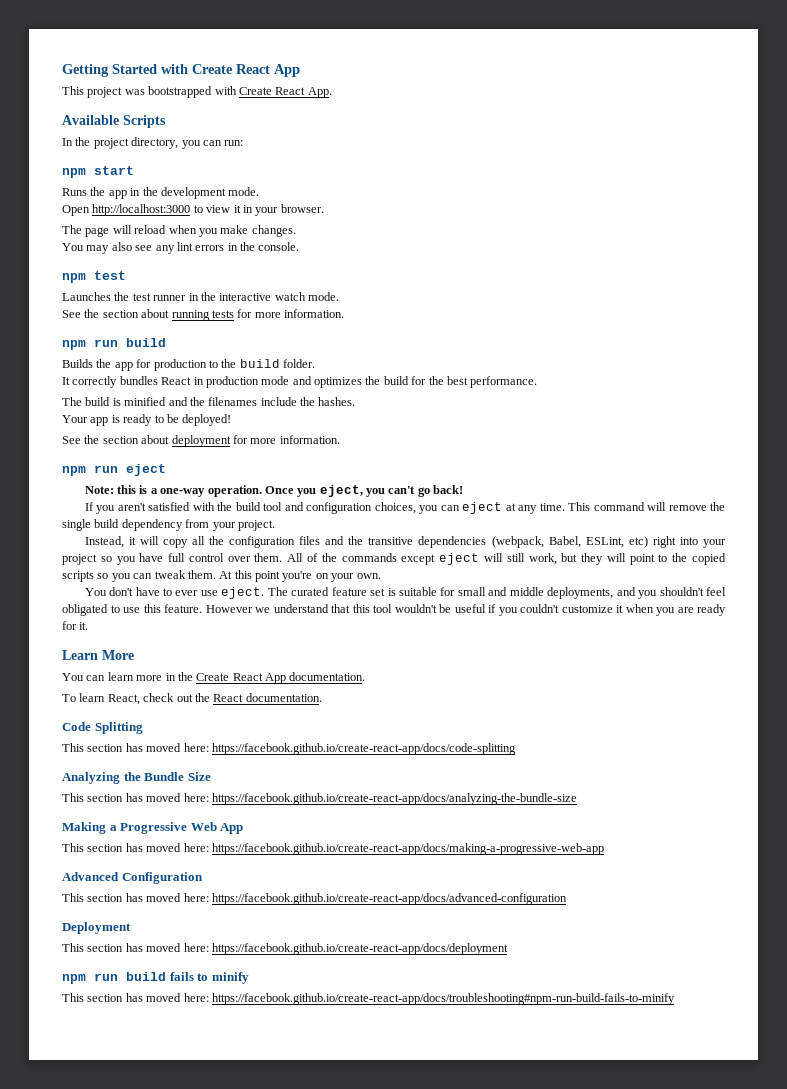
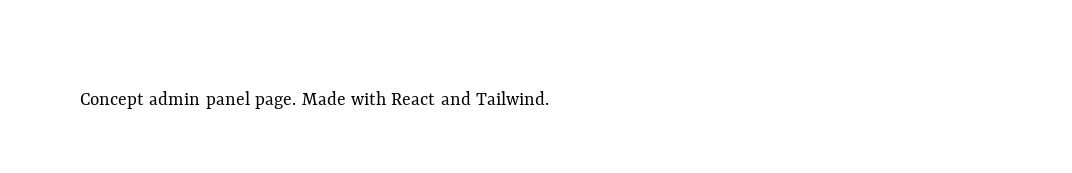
- Getting Started with Create React App
- This project was bootstrapped with Create React App.
- Available Scripts
- In the project directory, you can run:
- npm start
- Runs the app in the development mode.
- Open http://localhost:3000 to view it in your browser.
- The page will reload when you make changes.
- You may also see any lint errors in the console.
- npm test
- Launches the test runner in the interactive watch mode.
- See the section about running tests for more information.
- npm run build
- Builds the app for production to the build folder.
- It correctly bundles React in production mode and optimizes the build for the best performance.
- The build is minified and the filenames include the hashes.
- Your app is ready to be deployed!
- See the section about deployment for more information.
- npm run eject
- Note: this is a one-way operation. Once you eject, you can't go back!
- If you aren't satisfied with the build tool and configuration choices, you can eject at any time. This command will remove the single build dependency from your project.
- Instead, it will copy all the configuration files and the transitive dependencies (webpack, Babel, ESLint, etc) right into your project so you have full control over them. All of the commands except eject will still work, but they will point to the copied scripts so you can tweak them. At this point you're on your own.
- You don't have to ever use eject. The curated feature set is suitable for small and middle deployments, and you shouldn't feel obligated to use this feature. However we understand that this tool wouldn't be useful if you couldn't customize it when you are ready for it.
- Learn More
- You can learn more in the Create React App documentation.
- To learn React, check out the React documentation.
- Code Splitting
- This section has moved here: https://facebook.github.io/create-react-app/docs/code-splitting
- Analyzing the Bundle Size
- This section has moved here: https://facebook.github.io/create-react-app/docs/analyzing-the-bundle-size
- Making a Progressive Web App
- This section has moved here: https://facebook.github.io/create-react-app/docs/making-a-progressive-web-app
- Advanced Configuration
- This section has moved here: https://facebook.github.io/create-react-app/docs/advanced-configuration
- Deployment
- This section has moved here: https://facebook.github.io/create-react-app/docs/deployment
- npm run build fails to minify
- This section has moved here: https://facebook.github.io/create-react-app/docs/troubleshooting#npm-run-build-fails-to-minify
+ Concept admin panel page. Made with React and Tailwind.

